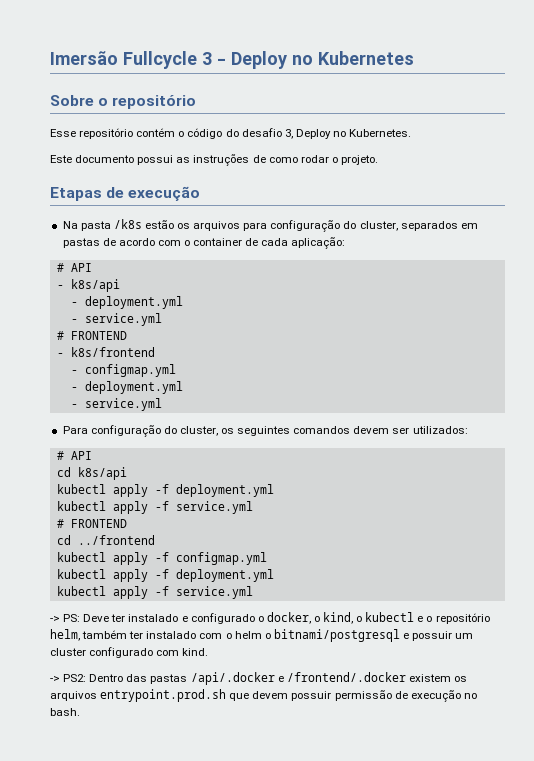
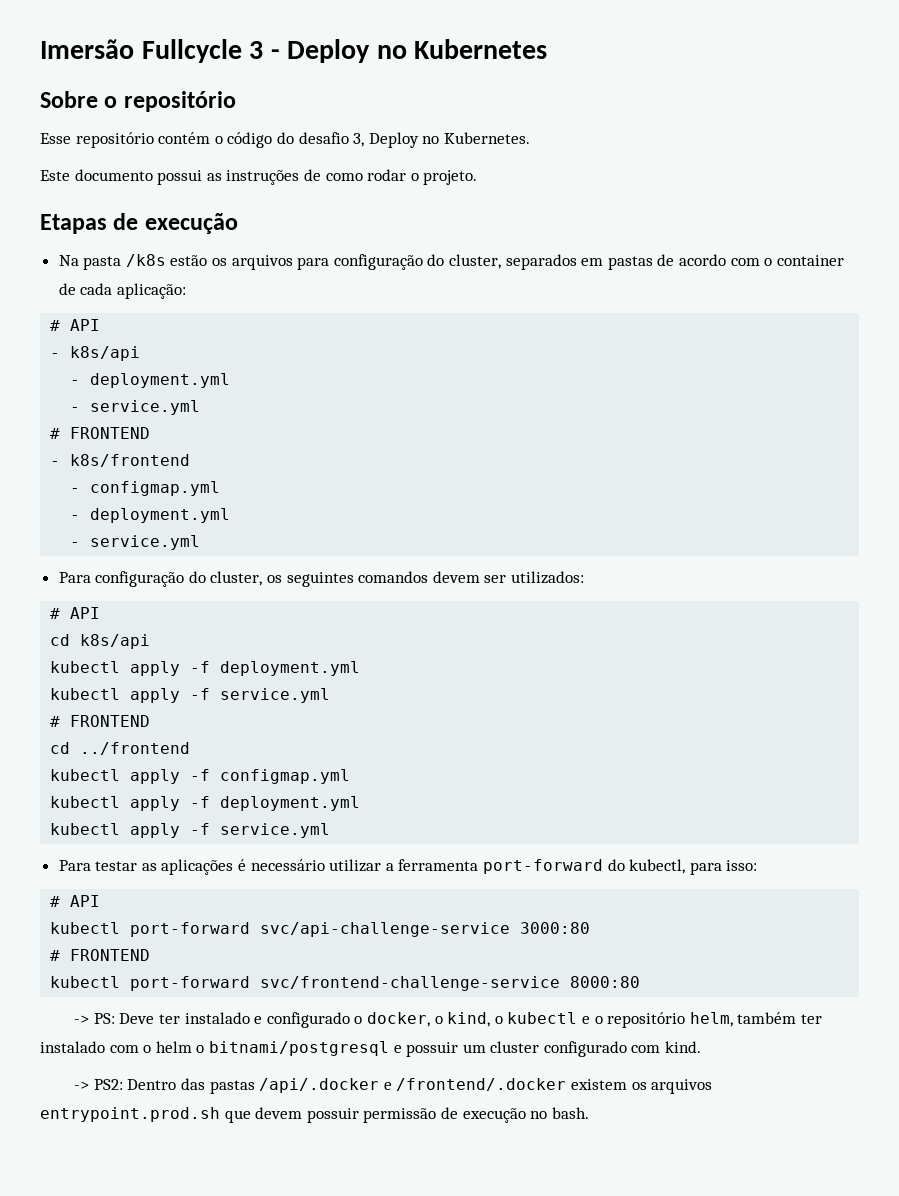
+ Para testar as aplicações é necessário utilizar a ferramenta port-forward do kubectl, para isso:
+ # API
+ kubectl port-forward svc/api-challenge-service 3000:80
+ # FRONTEND
+ kubectl port-forward svc/frontend-challenge-service 8000:80

